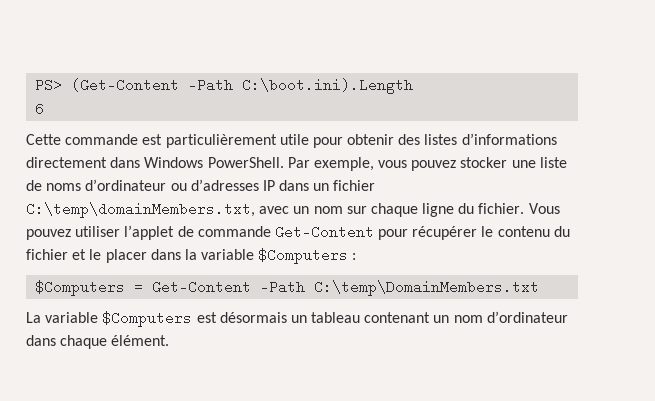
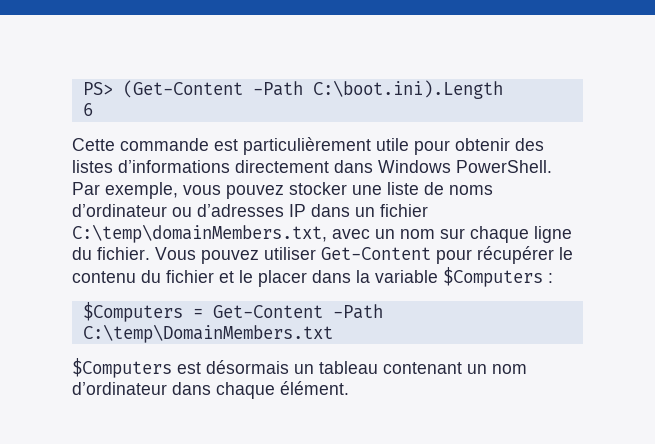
- Vous pouvez utiliser l’applet de commande Get-Content pour récupérer le contenu du fichier et le placer dans la variable $Computers :
+ Vous pouvez utiliser Get-Content pour récupérer le contenu du fichier et le placer dans la variable $Computers :
- La variable $Computers est désormais un tableau contenant un nom d’ordinateur dans chaque élément.
+ $Computers est désormais un tableau contenant un nom d’ordinateur dans chaque élément.

